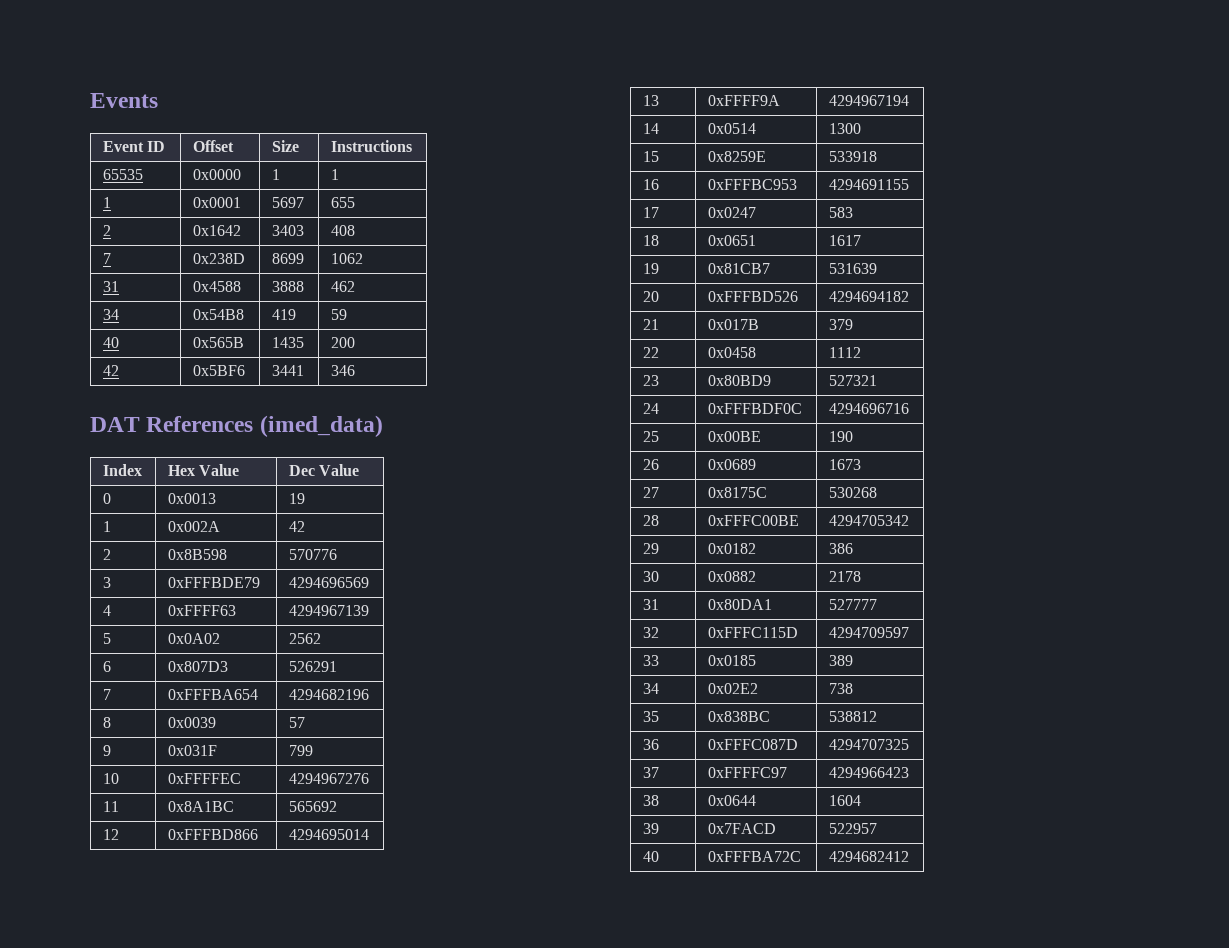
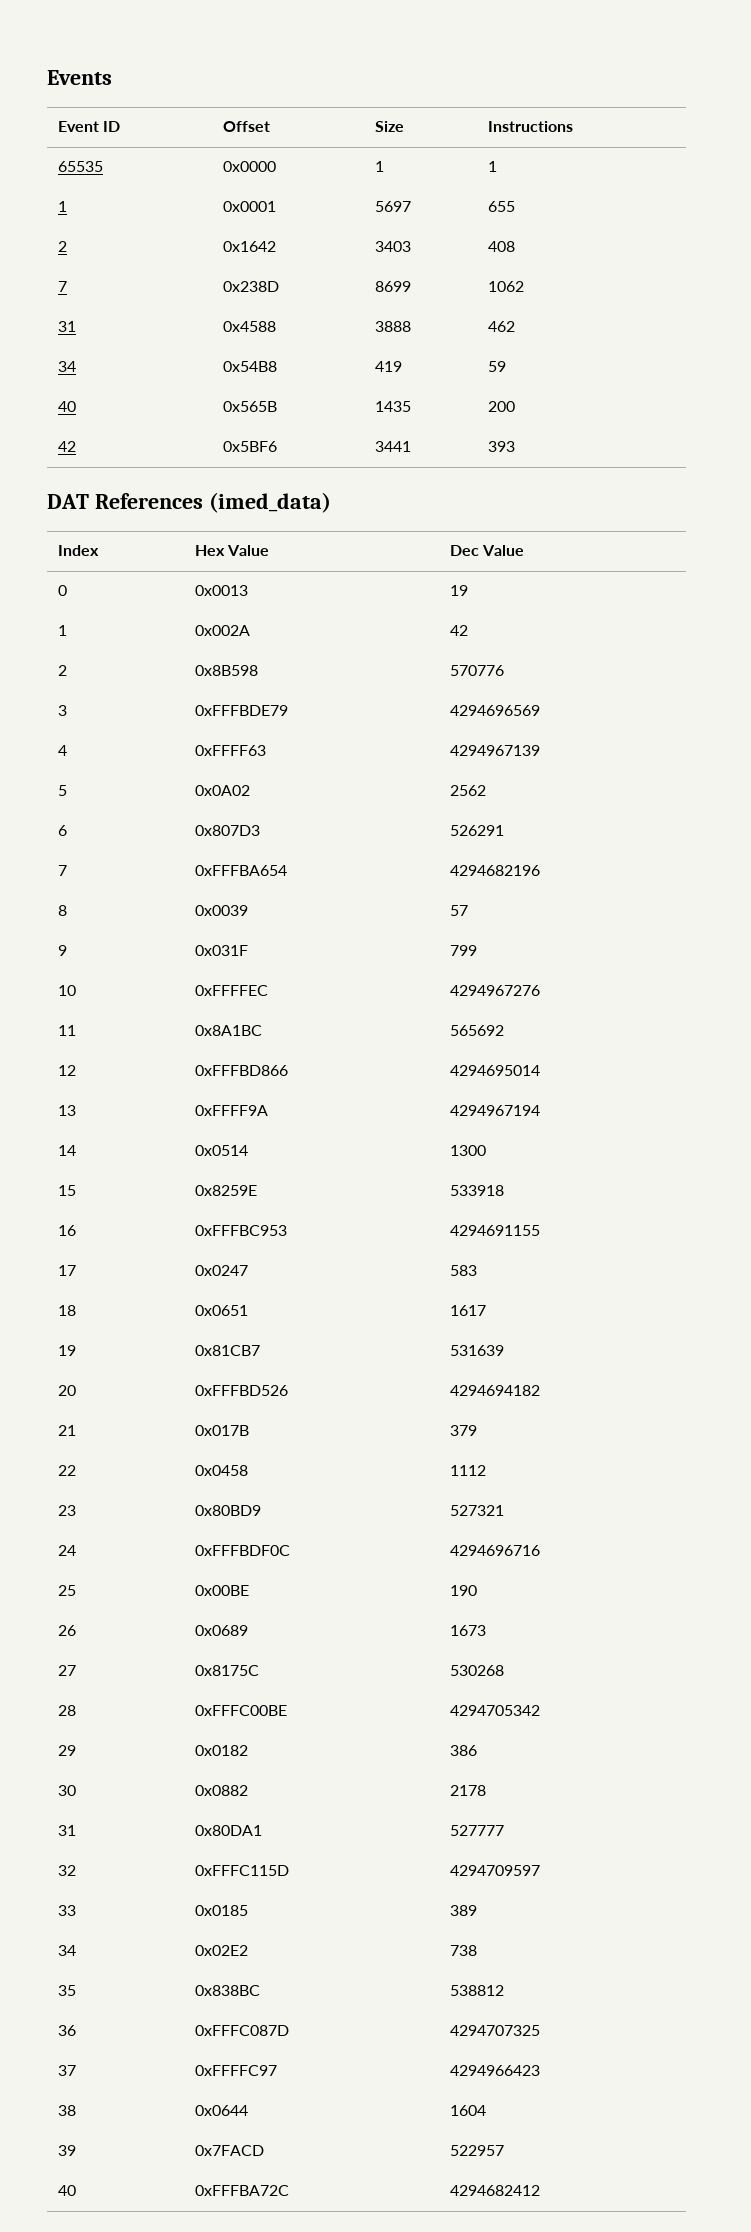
- 42 | 0x5BF6 | 3441 | 346
+ 42 | 0x5BF6 | 3441 | 393

